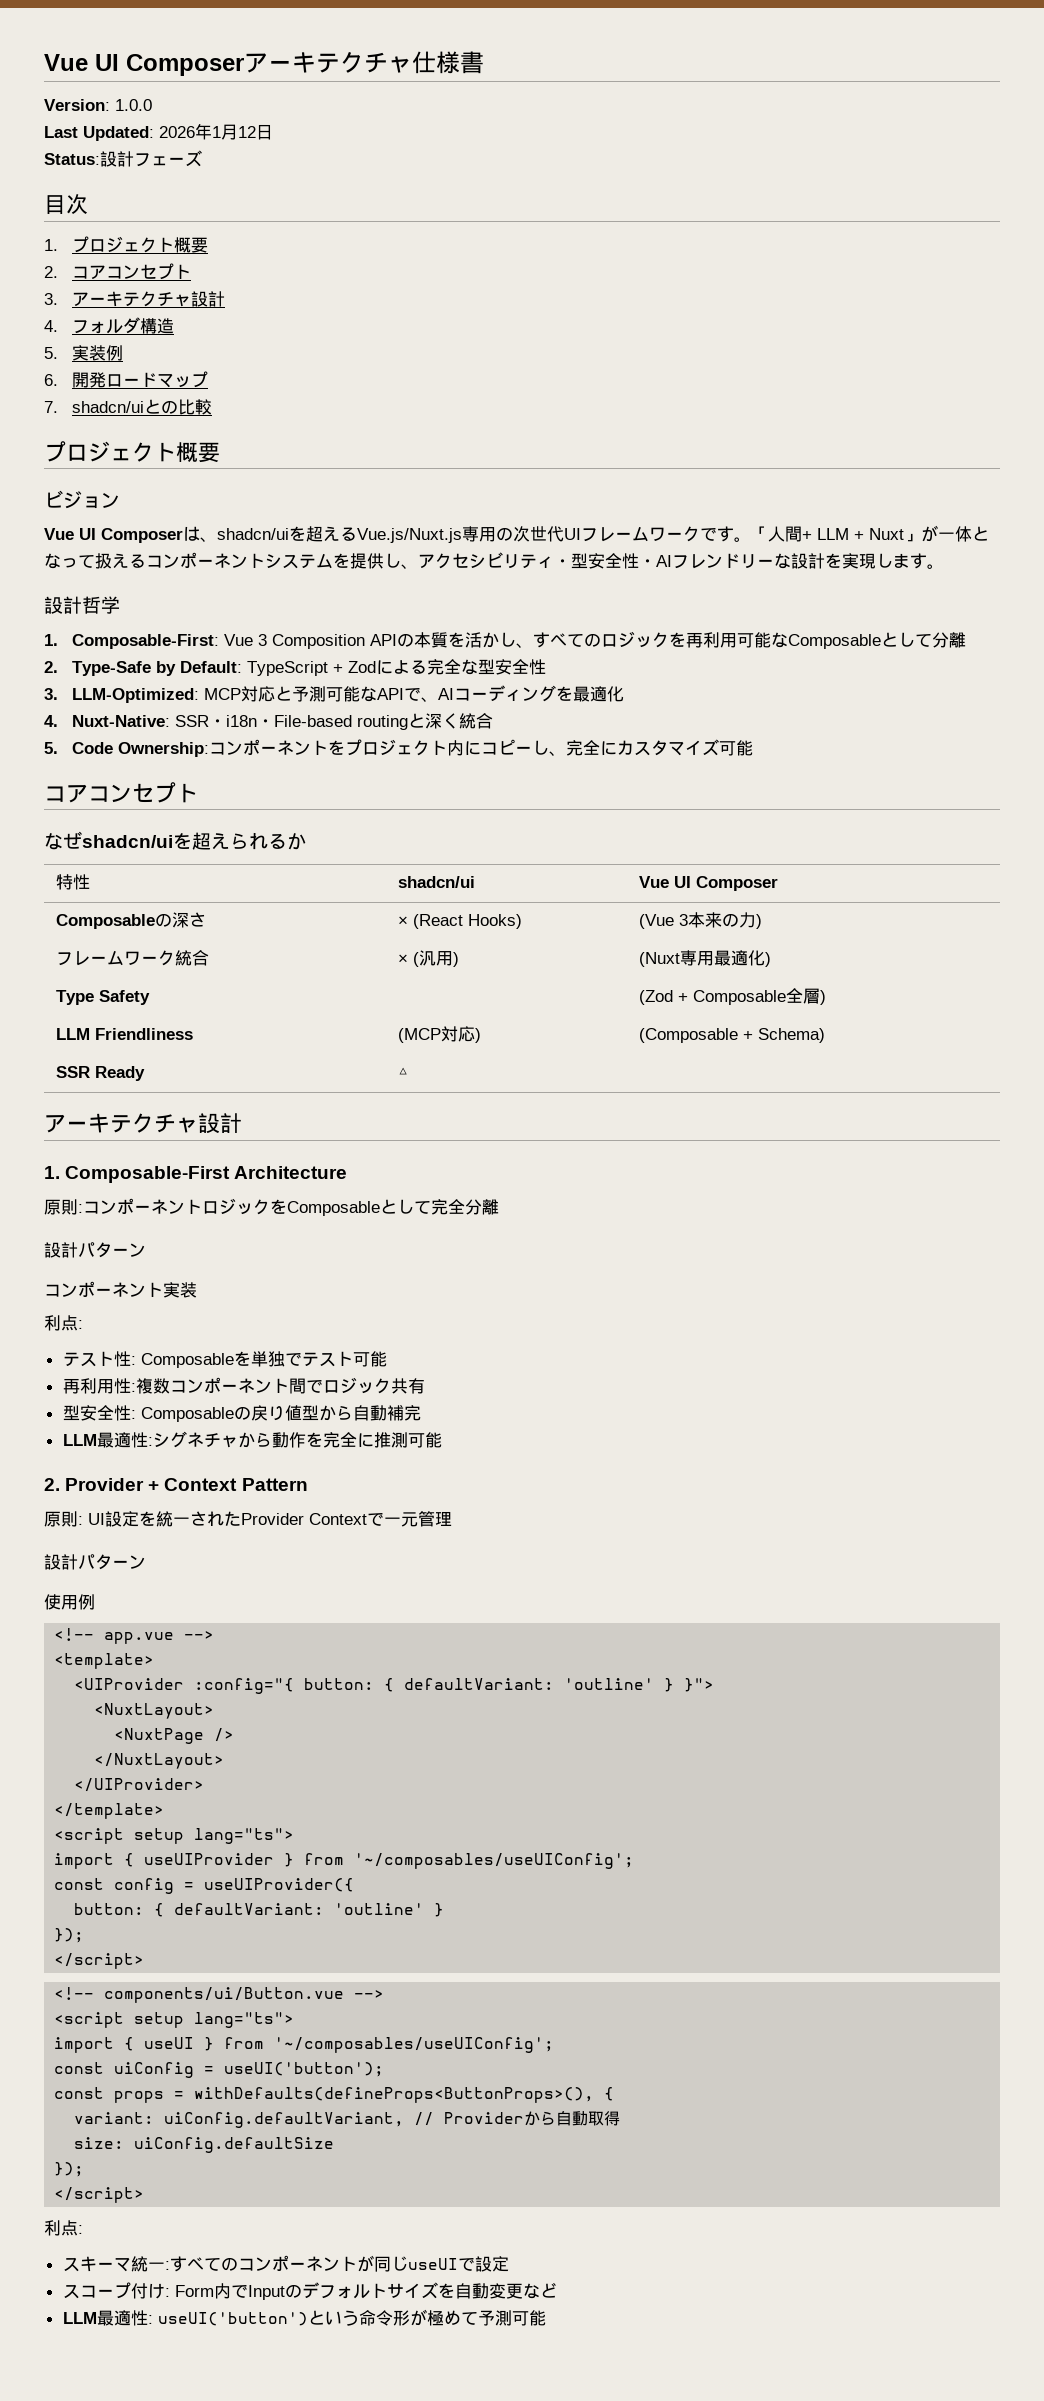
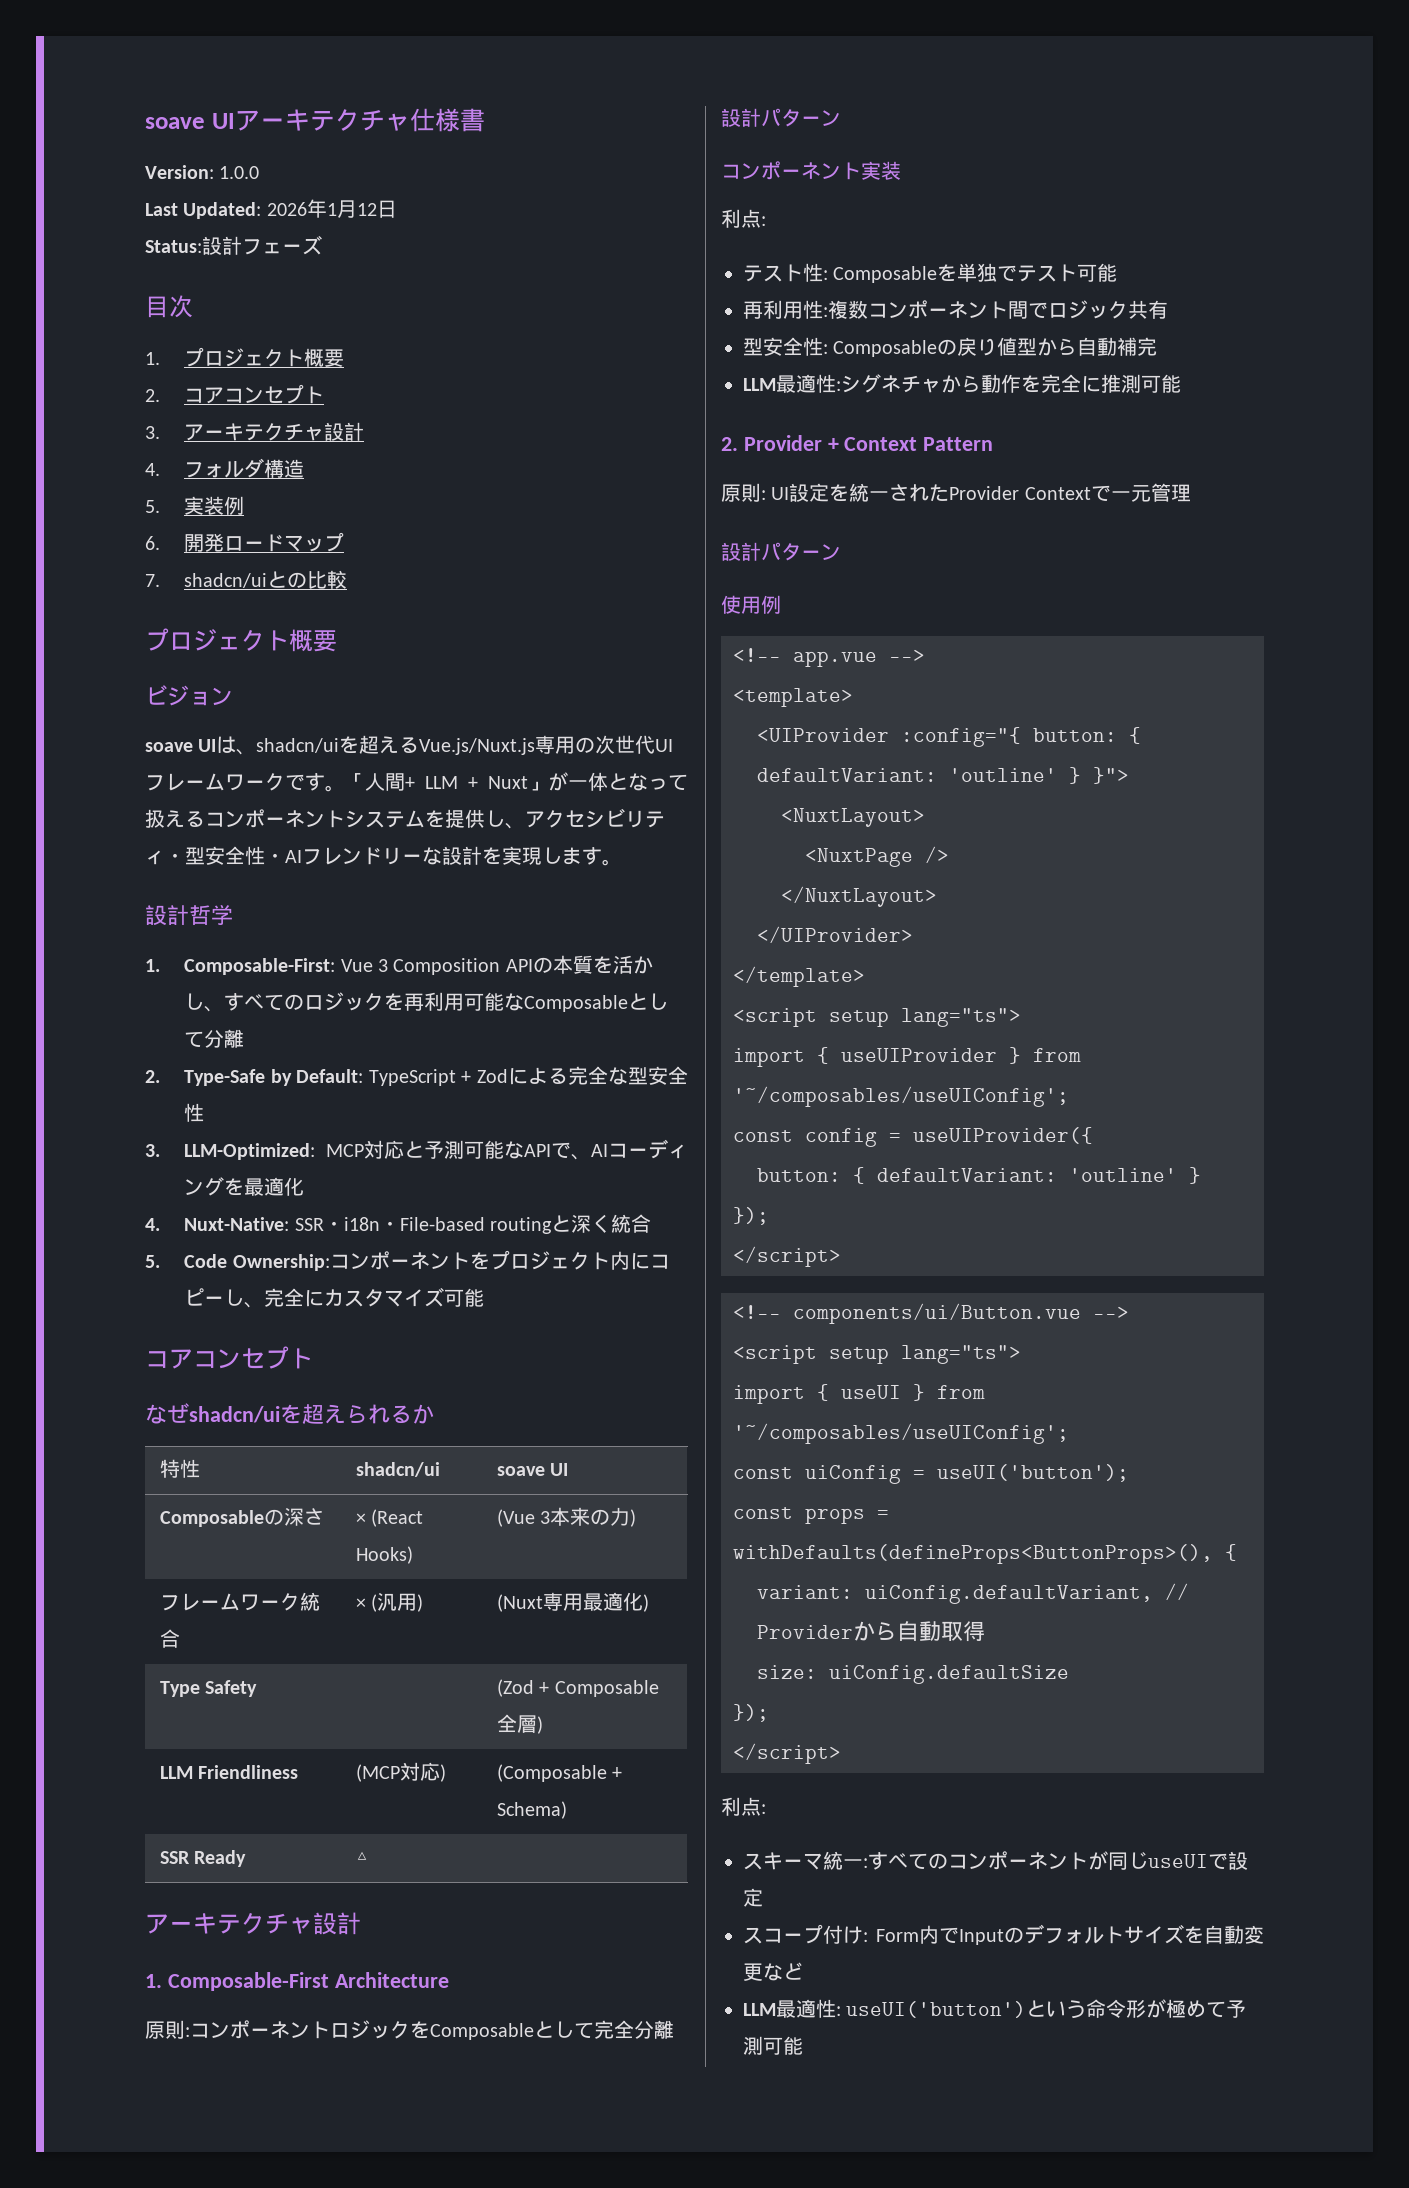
- Vue UI Composerアーキテクチャ仕様書
+ soave UIアーキテクチャ仕様書
- Vue UI Composerは、shadcn/uiを超えるVue.js/Nuxt.js専用の次世代UIフレームワークです。
+ soave UIは、shadcn/uiを超えるVue.js/Nuxt.js専用の次世代UIフレームワークです。
- 特性 | shadcn/ui | Vue UI Composer
+ 特性 | shadcn/ui | soave UI

